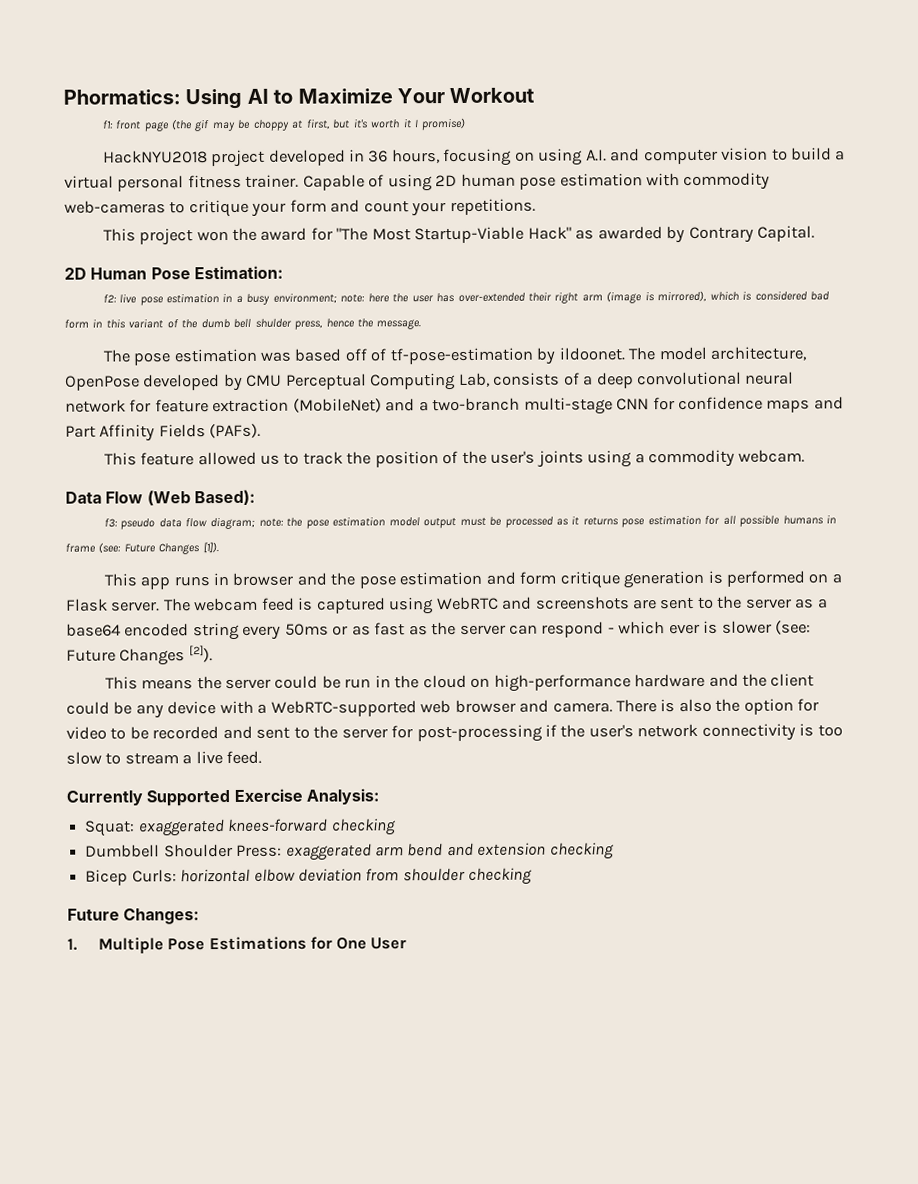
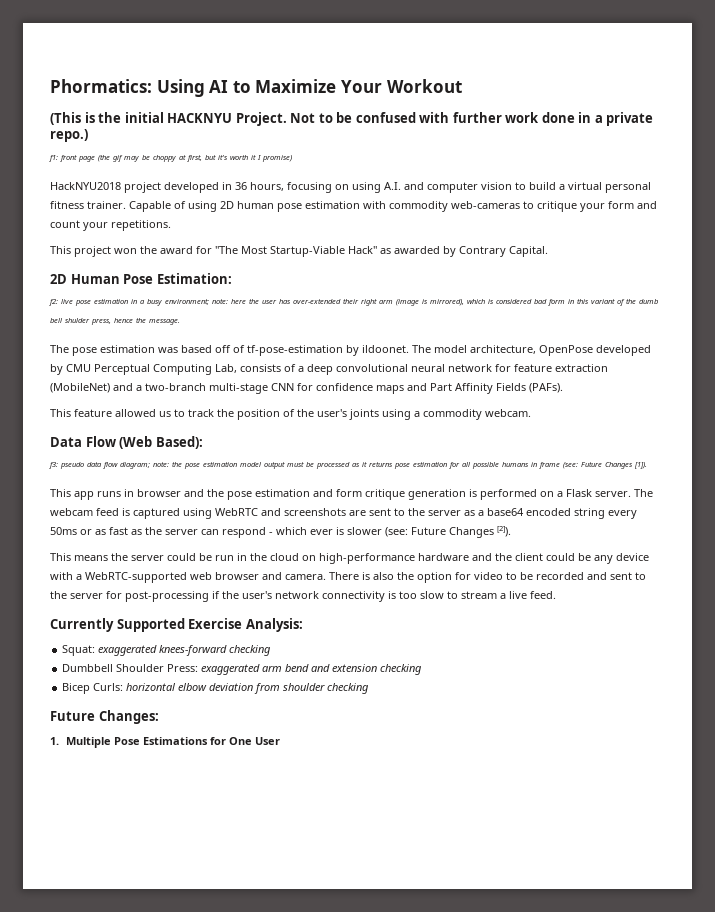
+ (This is the initial HACKNYU Project. Not to be confused with further work done in a private repo.)

